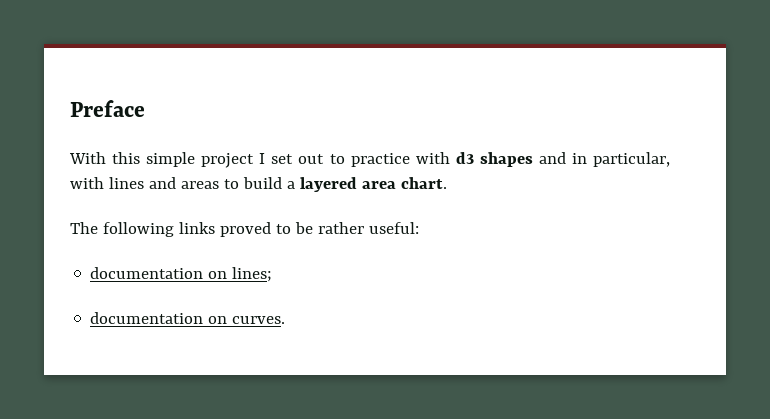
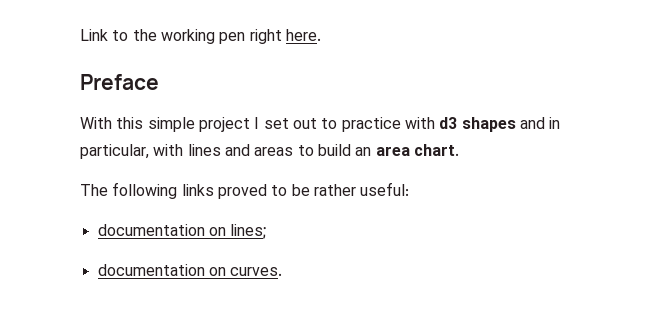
+ Link to the working pen right here.
- With this simple project I set out to practice with d3 shapes and in particular, with lines and areas to build a layered area chart.
+ With this simple project I set out to practice with d3 shapes and in particular, with lines and areas to build an area chart.

